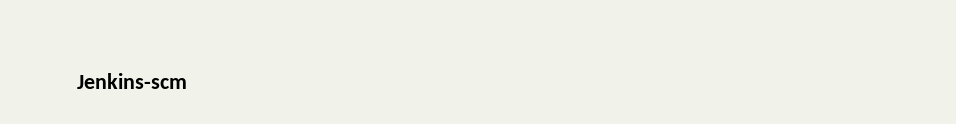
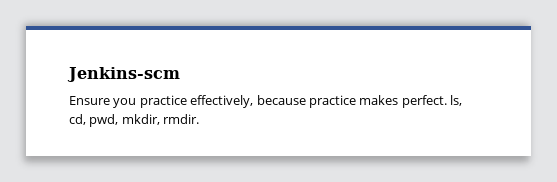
+ Ensure you practice effectively, because practice makes perfect. ls, cd, pwd, mkdir, rmdir.

